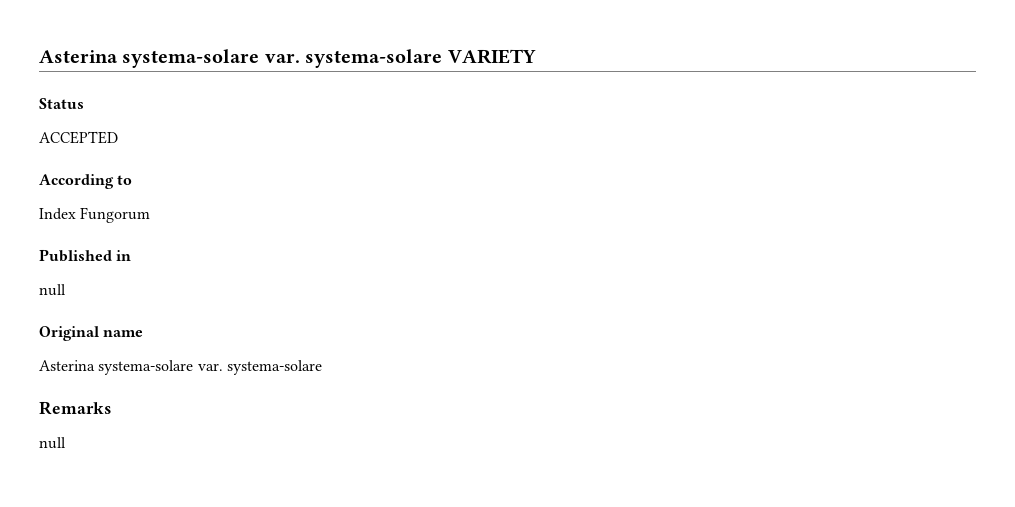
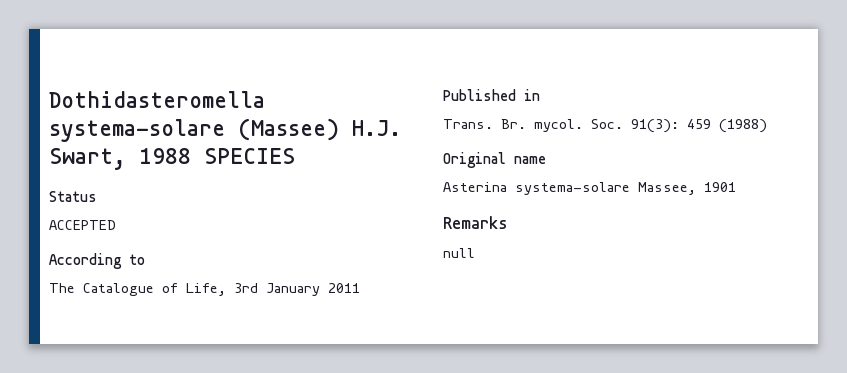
- Asterina systema-solare var. systema-solare VARIETY
+ Dothidasteromella systema-solare (Massee) H.J. Swart, 1988 SPECIES
  Status
  ACCEPTED
  According to
- Index Fungorum
+ The Catalogue of Life, 3rd January 2011
  Published in
- null
+ Trans. Br. mycol. Soc. 91(3): 459 (1988)
  Original name
- Asterina systema-solare var. systema-solare
+ Asterina systema-solare Massee, 1901

